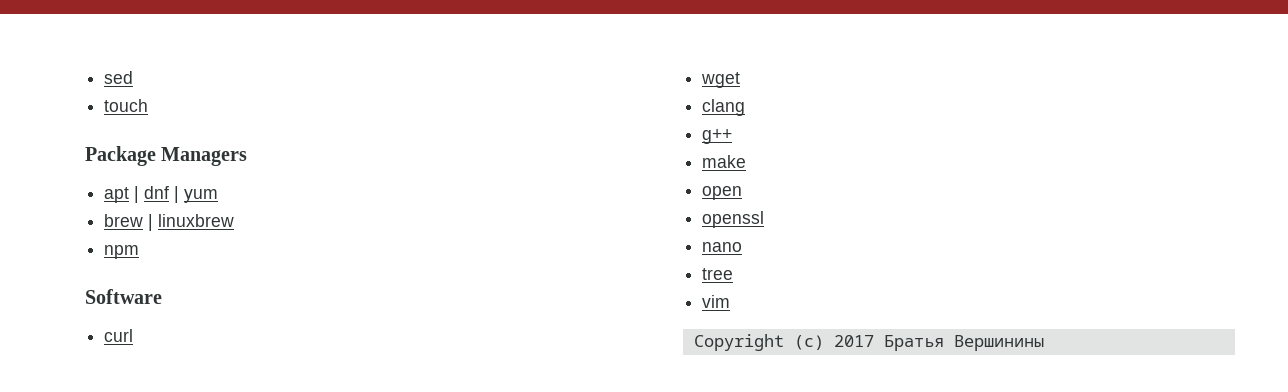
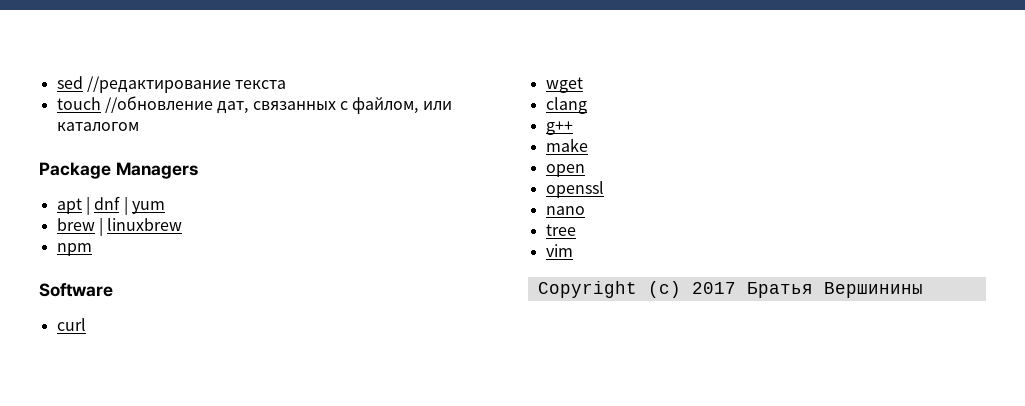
- sed
+ sed //редактирование текста
- touch
+ touch //обновление дат, связанных с файлом, или каталогом

